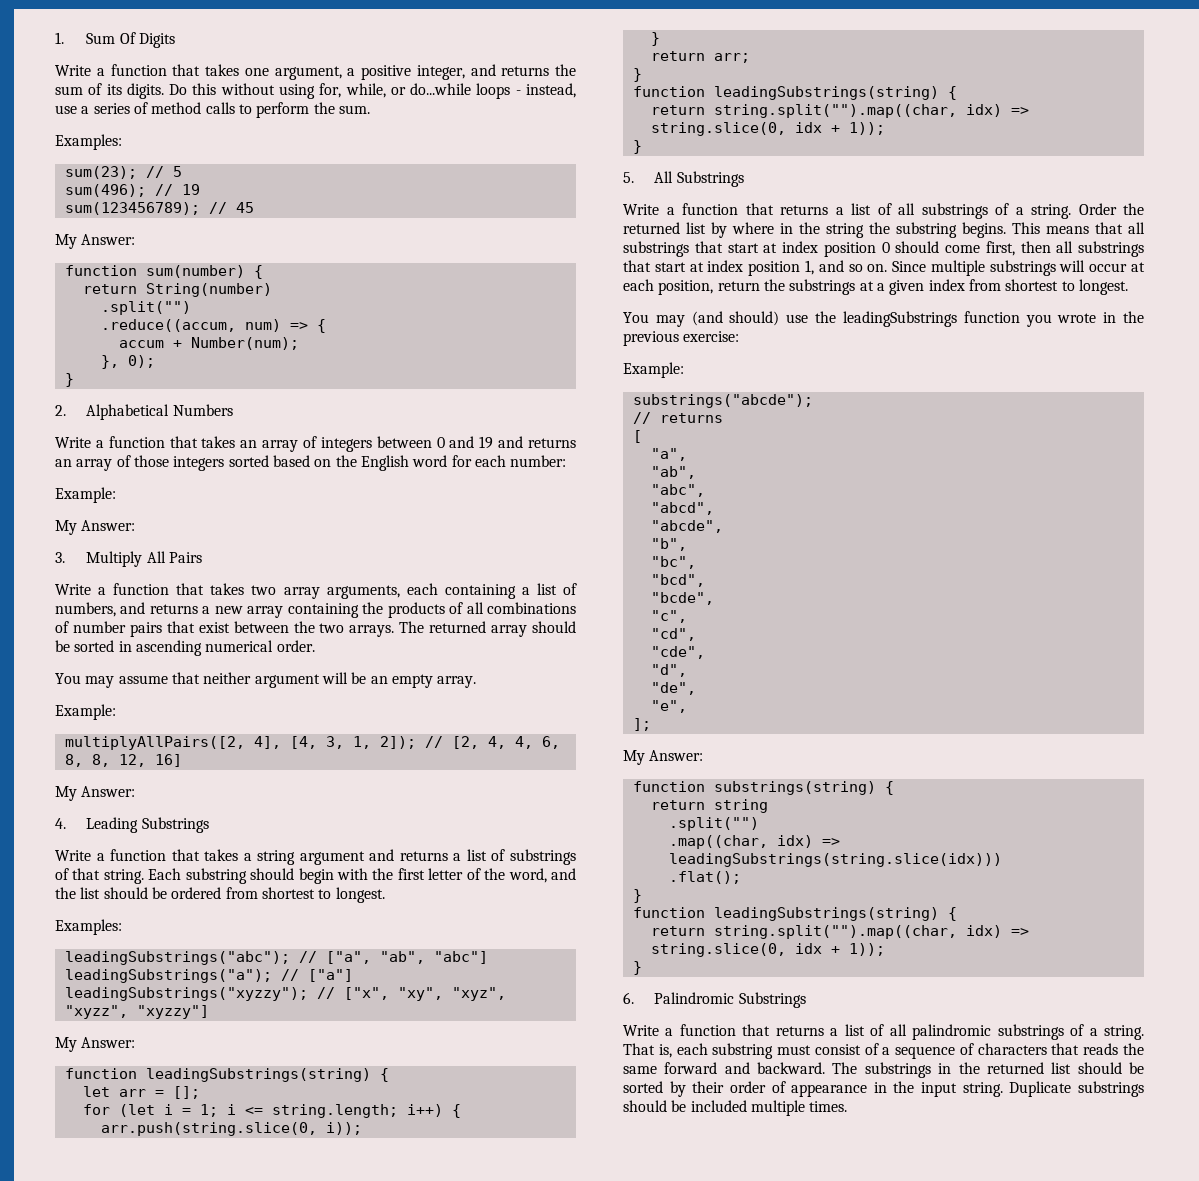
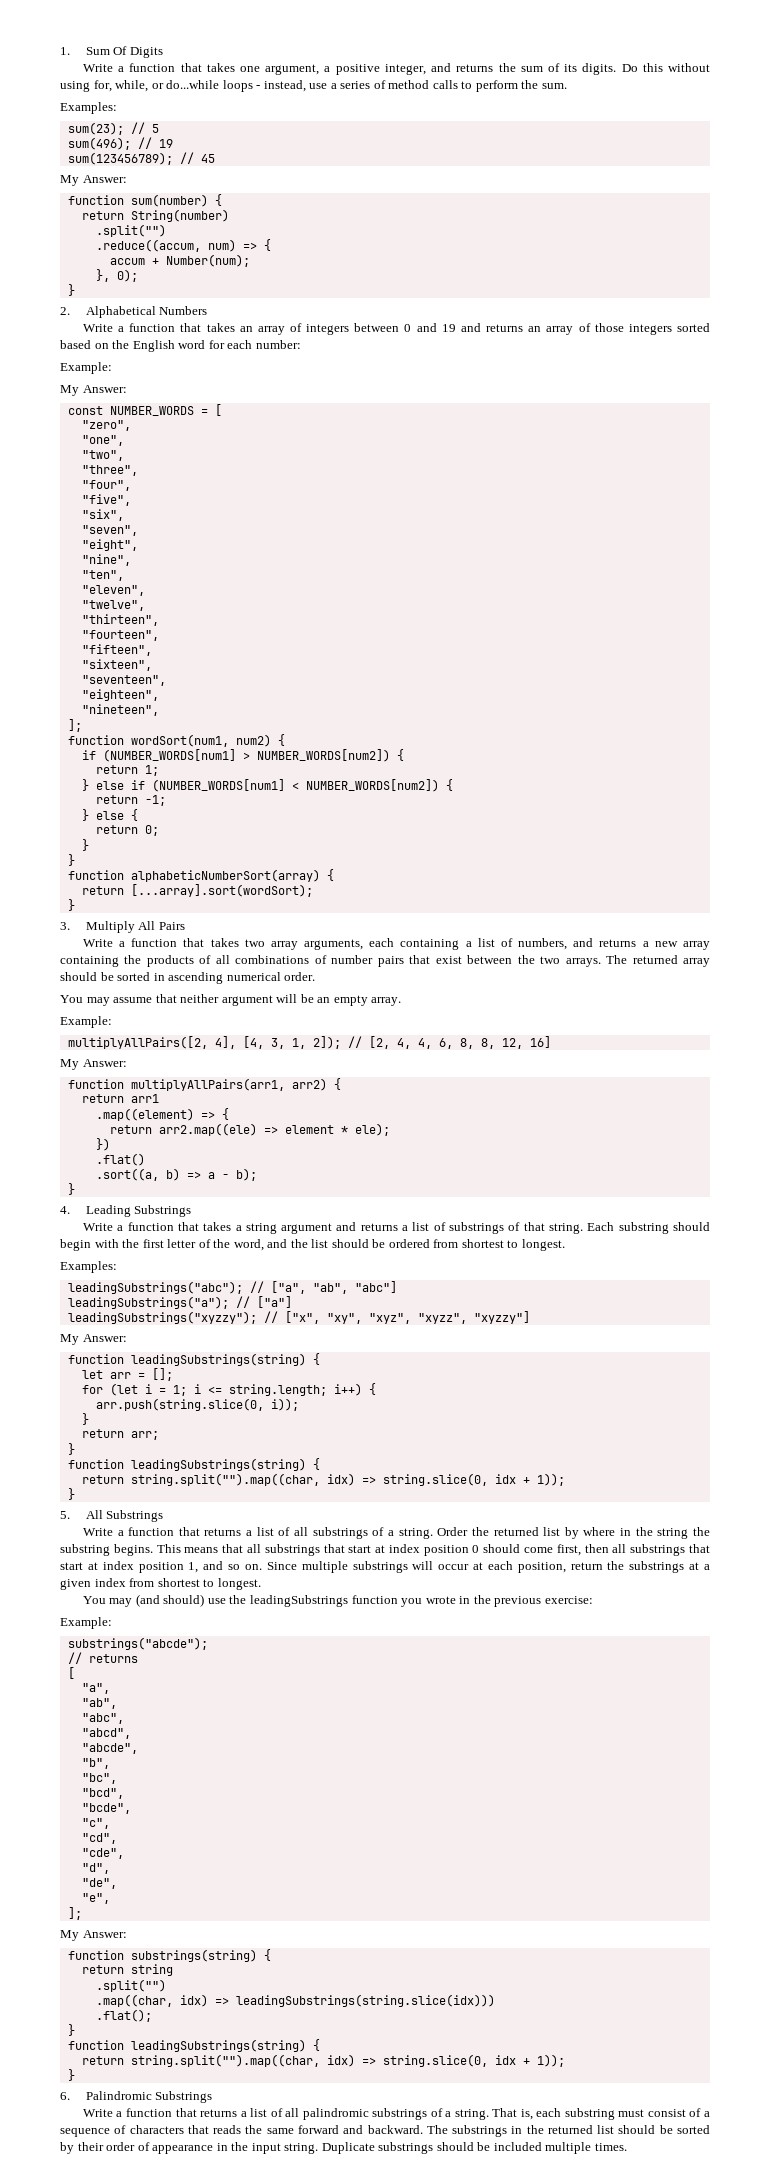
+ const NUMBER_WORDS = [
+ "zero",
+ "one",
+ "two",
+ "three",
+ "four",
+ "five",
+ "six",
+ "seven",
+ "eight",
+ "nine",
+ "ten",
+ "eleven",
+ "twelve",
+ "thirteen",
+ "fourteen",
+ "fifteen",
+ "sixteen",
+ "seventeen",
+ "eighteen",
+ "nineteen",
+ ];
+ function wordSort(num1, num2) {
+ if (NUMBER_WORDS[num1] > NUMBER_WORDS[num2]) {
+ return 1;
+ } else if (NUMBER_WORDS[num1] < NUMBER_WORDS[num2]) {
+ return -1;
+ } else {
+ return 0;
+ }
+ }
+ function alphabeticNumberSort(array) {
+ return [...array].sort(wordSort);
+ }
+ function multiplyAllPairs(arr1, arr2) {
+ return arr1
+ .map((element) => {
+ return arr2.map((ele) => element * ele);
+ })
+ .flat()
+ .sort((a, b) => a - b);
+ }

